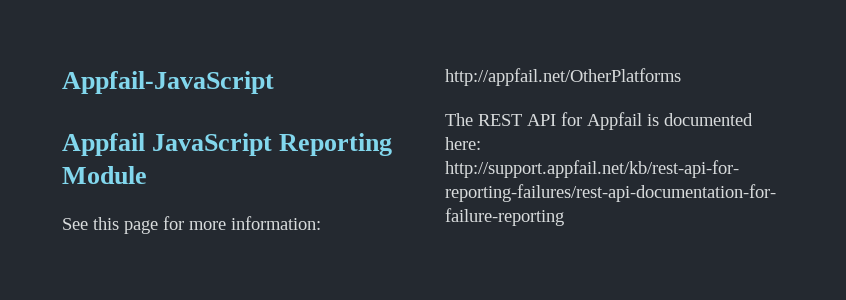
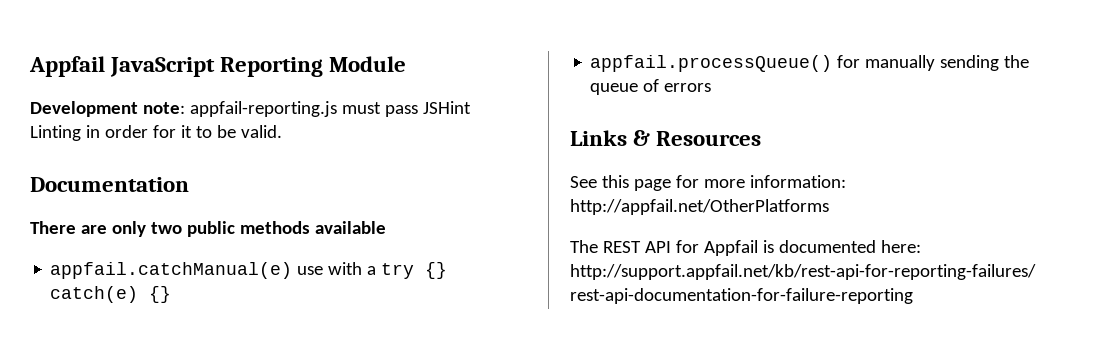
- Appfail-JavaScript
+ Development note: appfail-reporting.js must pass JSHint Linting in order for it to be valid.
+ Documentation
+ There are only two public methods available
+ appfail.catchManual(e) use with a try {} catch(e) {}
+ appfail.processQueue() for manually sending the queue of errors
+ Links & Resources

